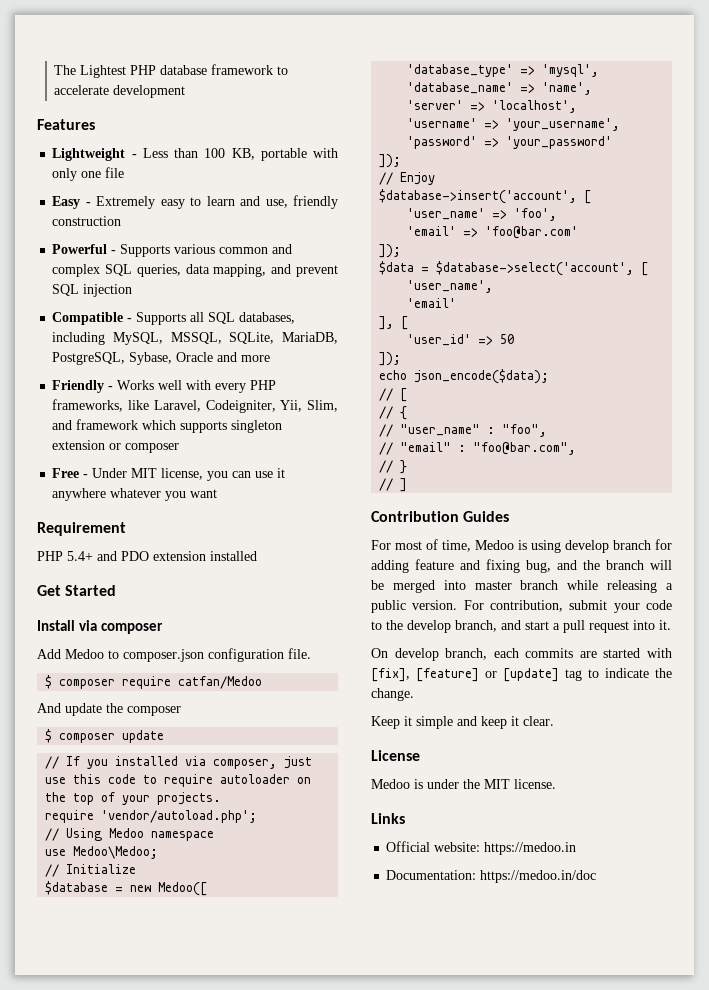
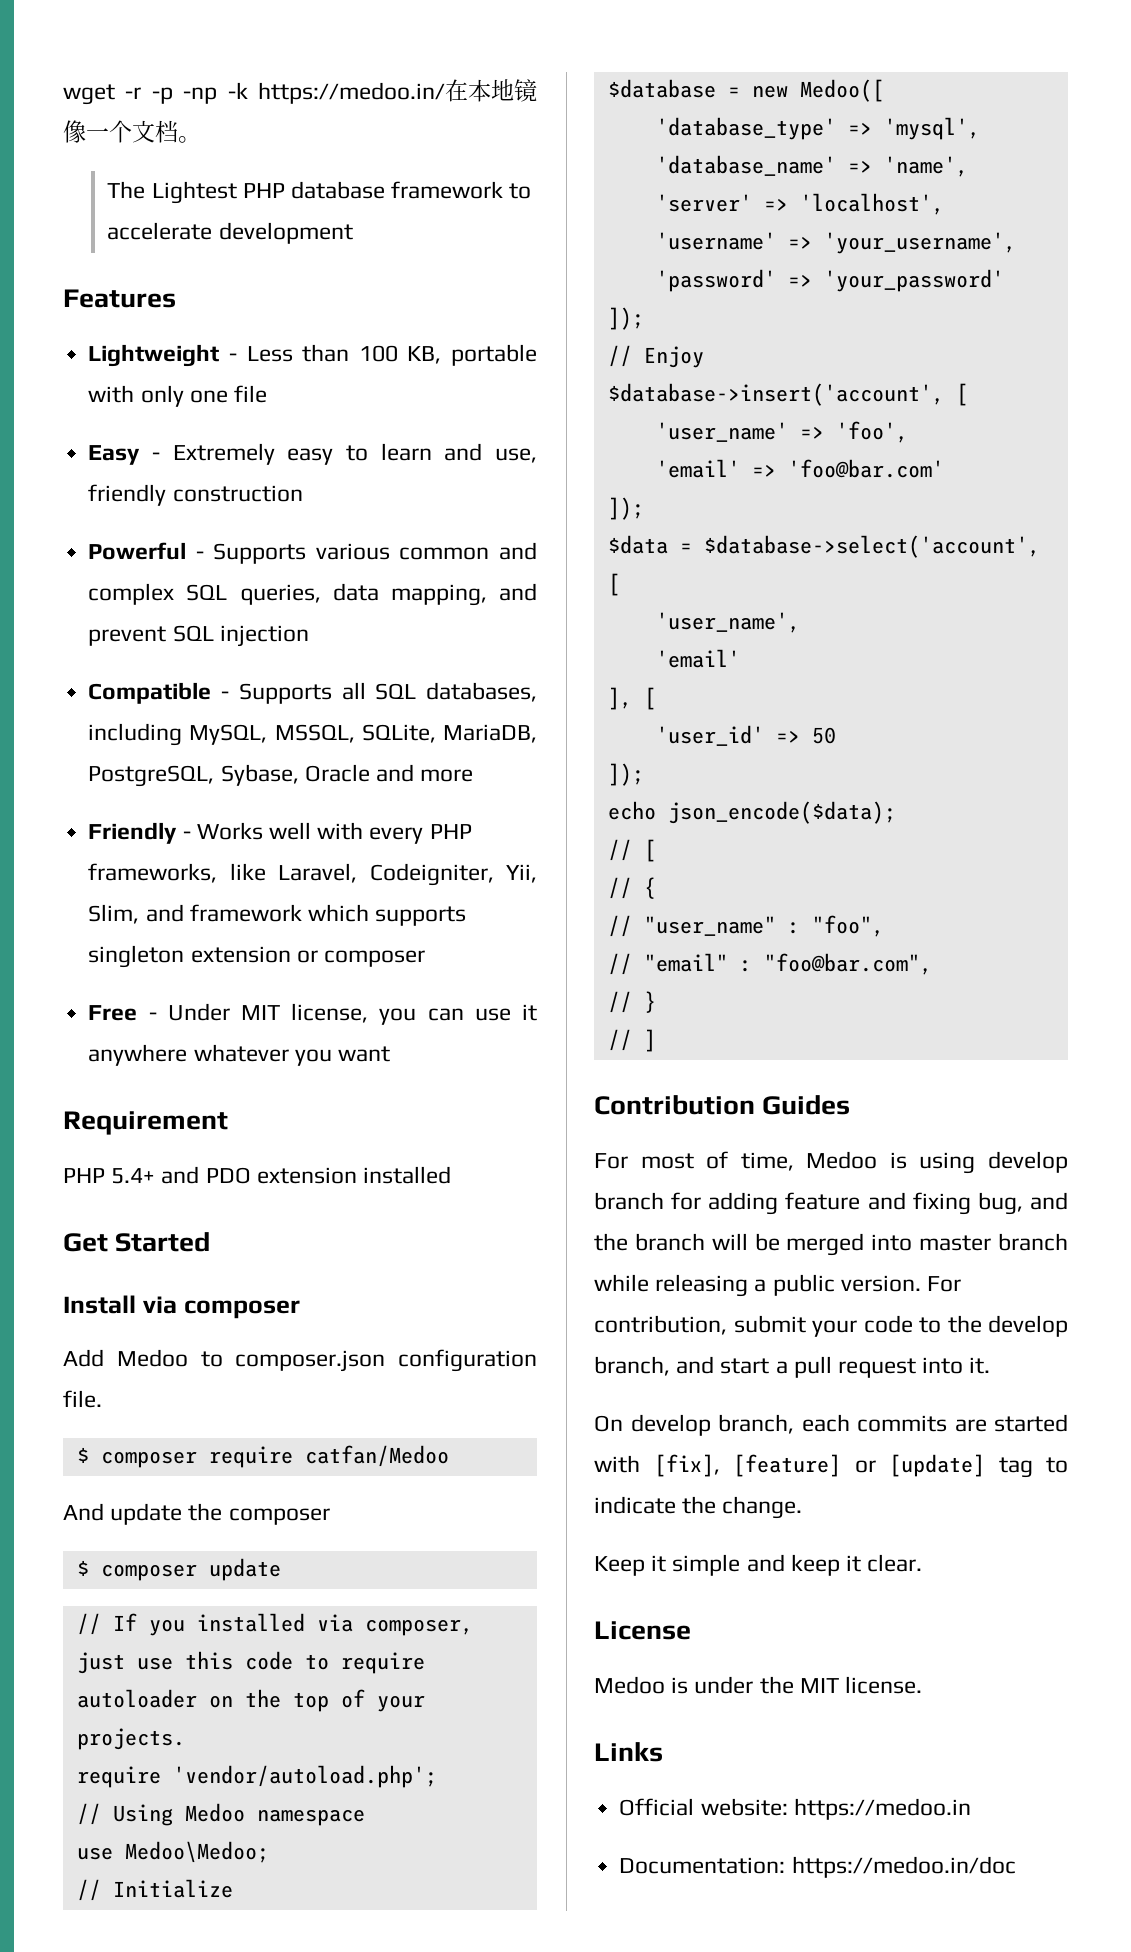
+ wget -r -p -np -k https://medoo.in/在本地镜像一个文档。

